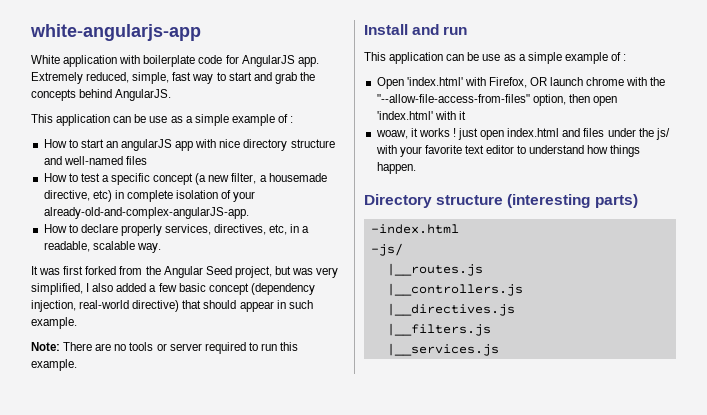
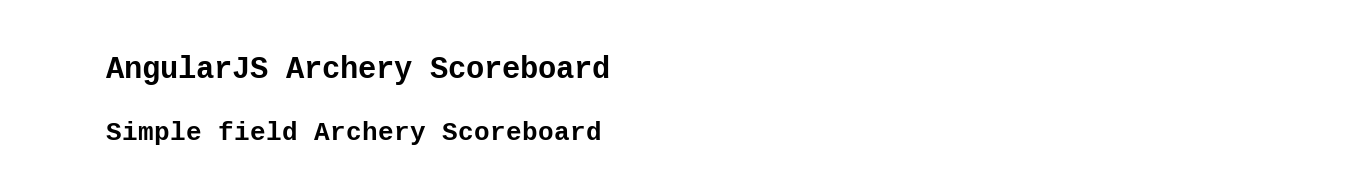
- white-angularjs-app
- White application with boilerplate code for AngularJS app. Extremely reduced, simple, fast way to start and grab the concepts behind AngularJS.
- This application can be use as a simple example of :
- How to start an angularJS app with nice directory structure and well-named files
- How to test a specific concept (a new filter, a housemade directive, etc) in complete isolation of your already-old-and-complex-angularJS-app.
- How to declare properly services, directives, etc, in a readable, scalable way.
- It was first forked from the Angular Seed project, but was very simplified, I also added a few basic concept (dependency injection, real-world directive) that should appear in such example.
- Note: There are no tools or server required to run this example.
- Install and run
- This application can be use as a simple example of :
- Open 'index.html' with Firefox, OR launch chrome with the "--allow-file-access-from-files" option, then open 'index.html' with it
- woaw, it works ! just open index.html and files under the js/ with your favorite text editor to understand how things happen.
- Directory structure (interesting parts)
- -index.html
- -js/
- |__routes.js
- |__controllers.js
- |__directives.js
- |__filters.js
- |__services.js
+ AngularJS Archery Scoreboard
+ Simple field Archery Scoreboard

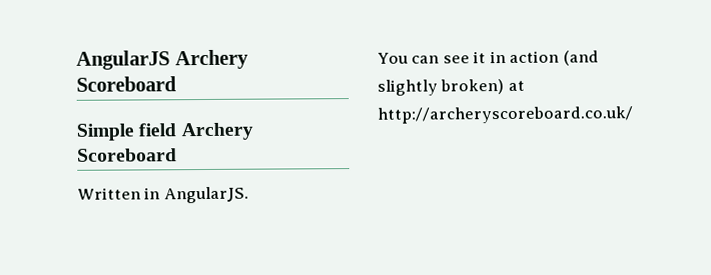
+ Written in AngularJS.
+ You can see it in action (and slightly broken) at http://archeryscoreboard.co.uk/

